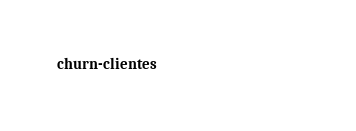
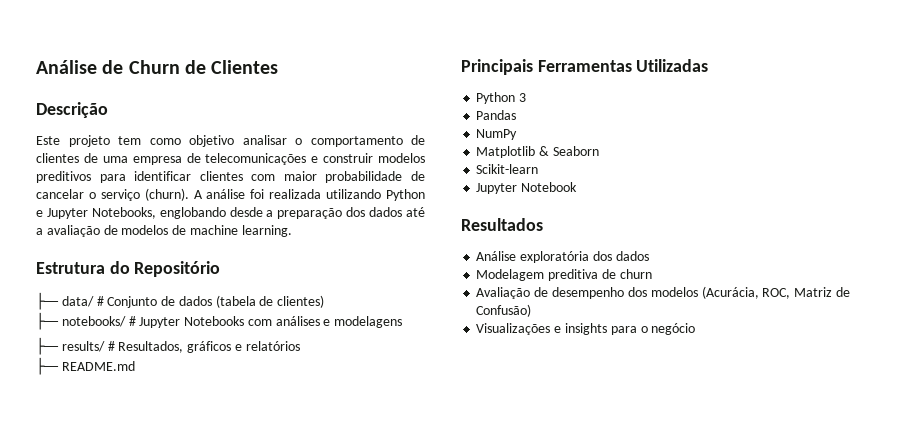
- churn-clientes
+ Análise de Churn de Clientes
+ Descrição
+ Este projeto tem como objetivo analisar o comportamento de clientes de uma empresa de telecomunicações e construir modelos preditivos para identificar clientes com maior probabilidade de cancelar o serviço (churn). A análise foi realizada utilizando Python e Jupyter Notebooks, englobando desde a preparação dos dados até a avaliação de modelos de machine learning.
+ Estrutura do Repositório
+ ├── data/ # Conjunto de dados (tabela de clientes)
+ ├── notebooks/ # Jupyter Notebooks com análises e modelagens
+ ├── results/ # Resultados, gráficos e relatórios
+ ├── README.md
+ Principais Ferramentas Utilizadas
+ Python 3
+ Pandas
+ NumPy
+ Matplotlib & Seaborn
+ Scikit-learn
+ Jupyter Notebook
+ Resultados
+ Análise exploratória dos dados
+ Modelagem preditiva de churn
+ Avaliação de desempenho dos modelos (Acurácia, ROC, Matriz de Confusão)
+ Visualizações e insights para o negócio

